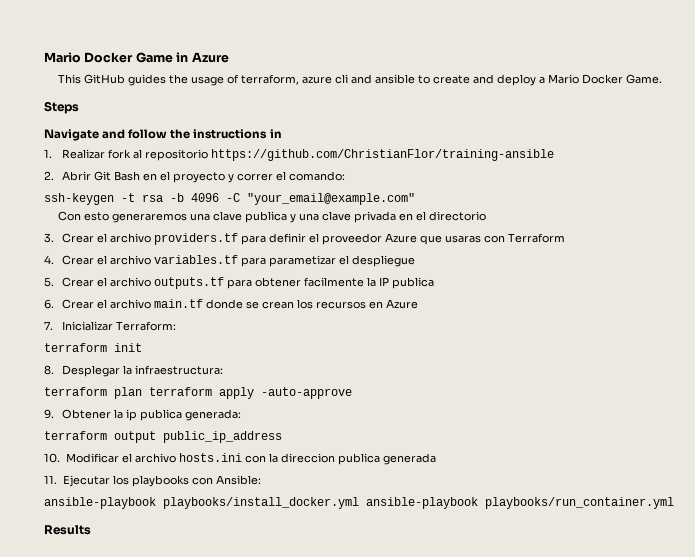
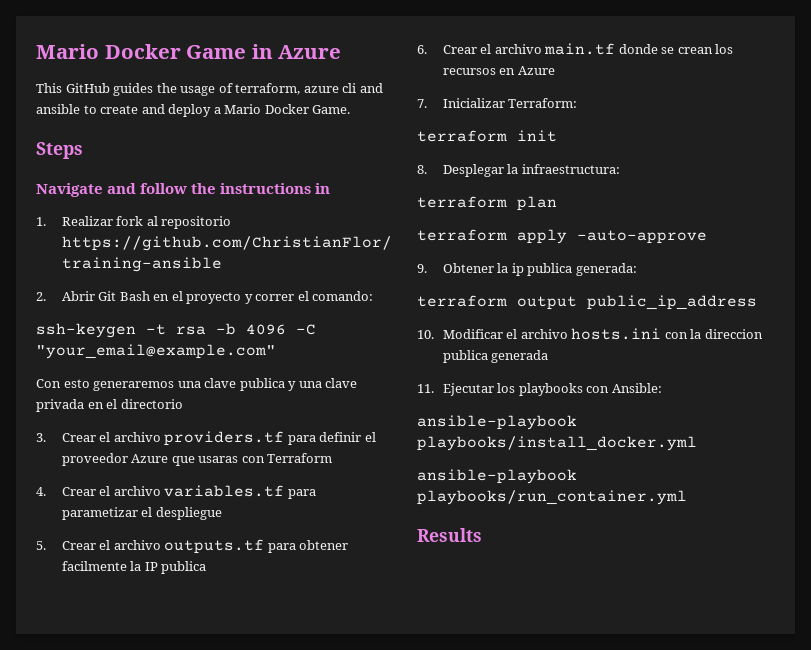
- terraform plan terraform apply -auto-approve
+ terraform plan
+ terraform apply -auto-approve
- ansible-playbook playbooks/install_docker.yml ansible-playbook playbooks/run_container.yml
+ ansible-playbook playbooks/install_docker.yml
+ ansible-playbook playbooks/run_container.yml

